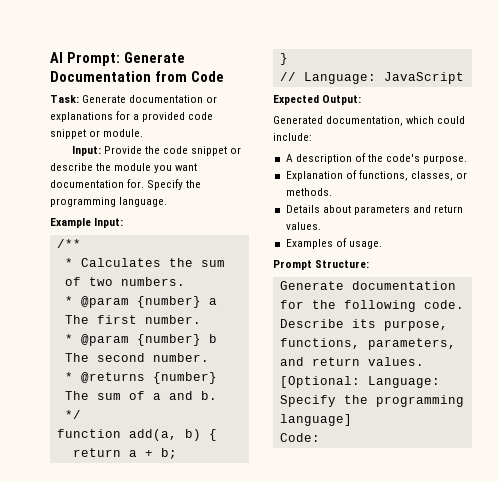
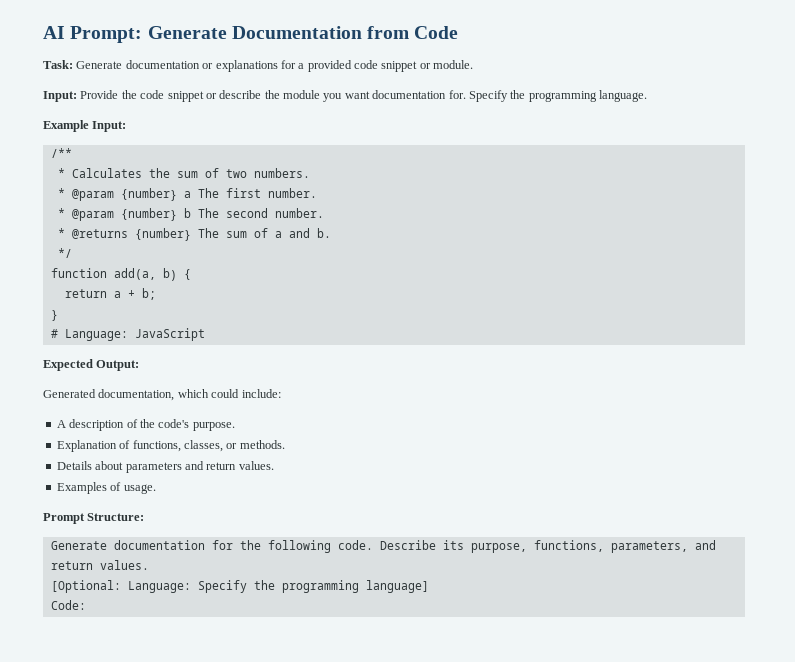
- // Language: JavaScript
+ # Language: JavaScript

